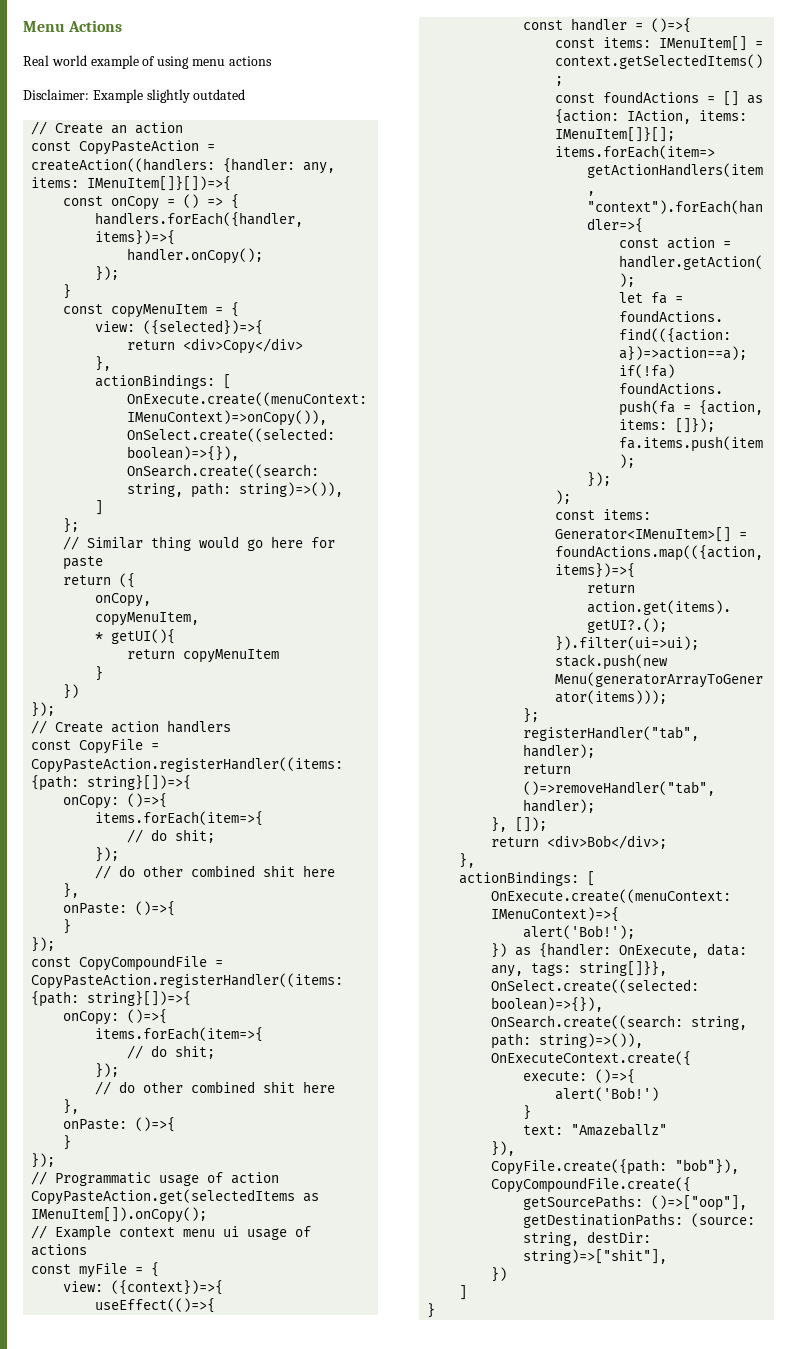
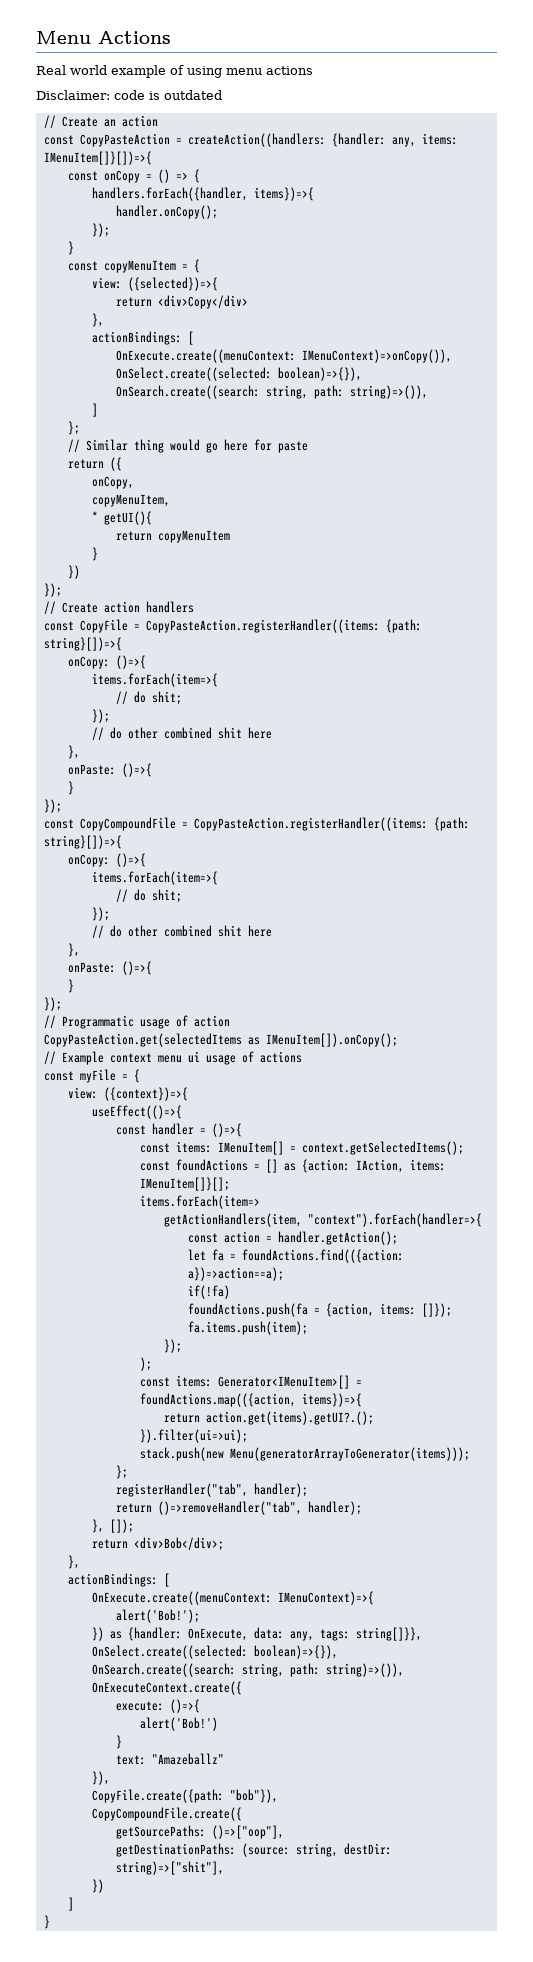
- Disclaimer: Example slightly outdated
+ Disclaimer: code is outdated

